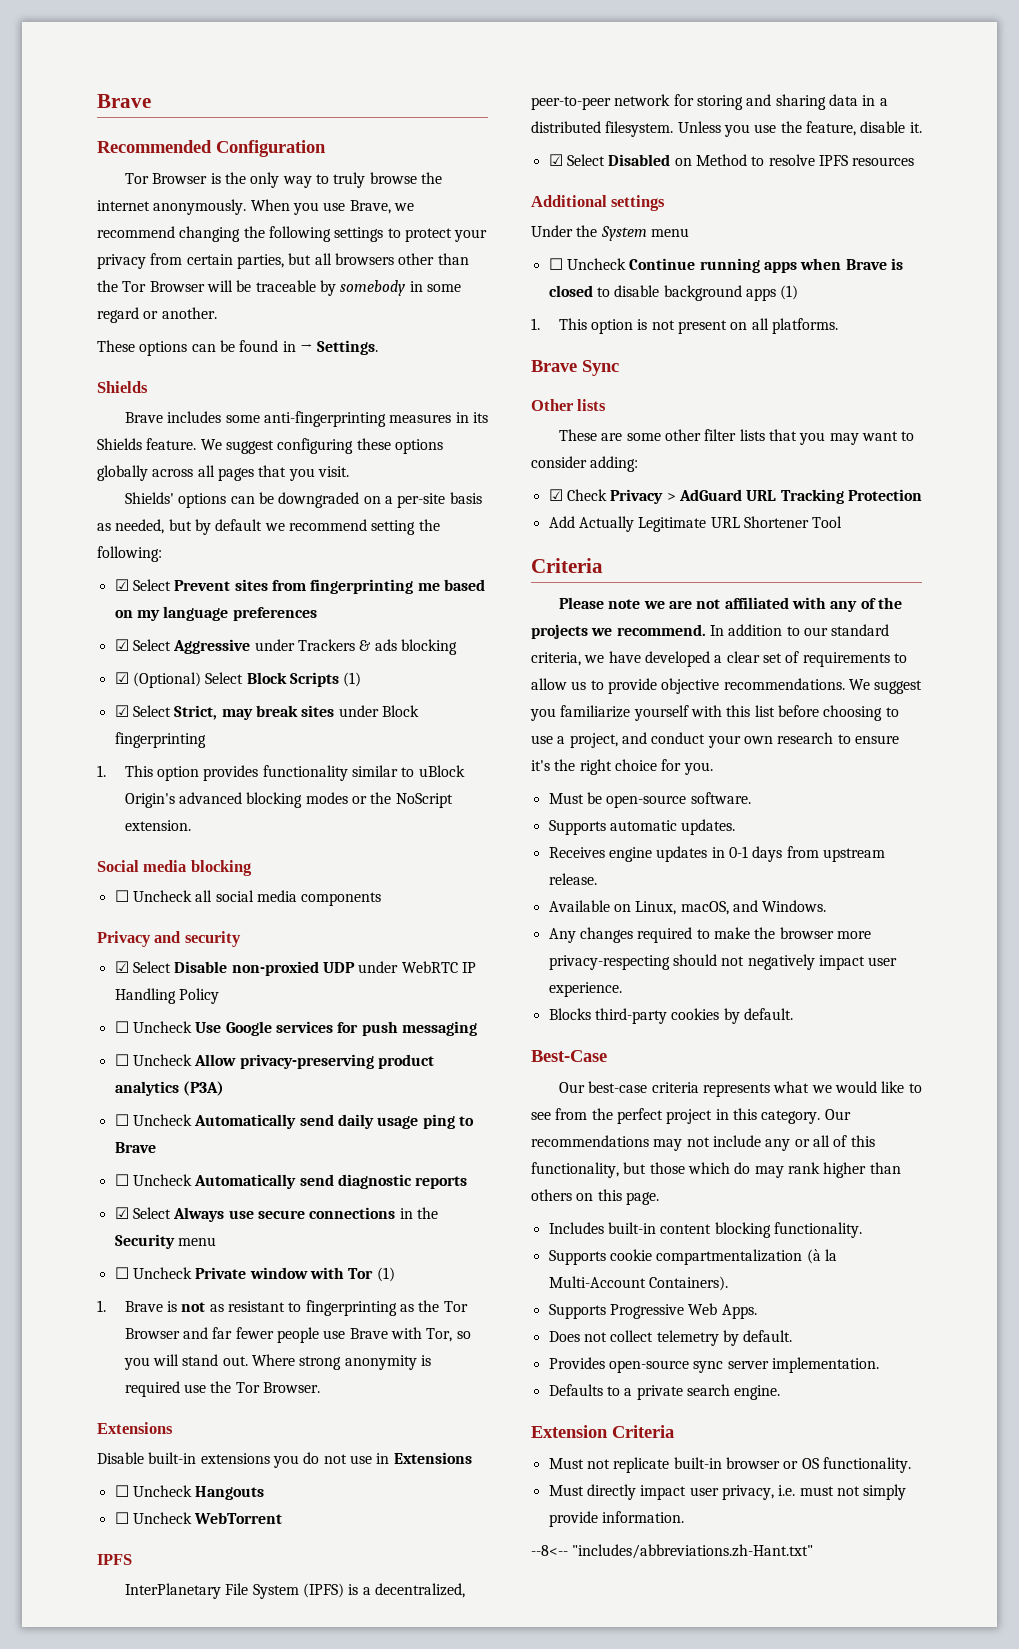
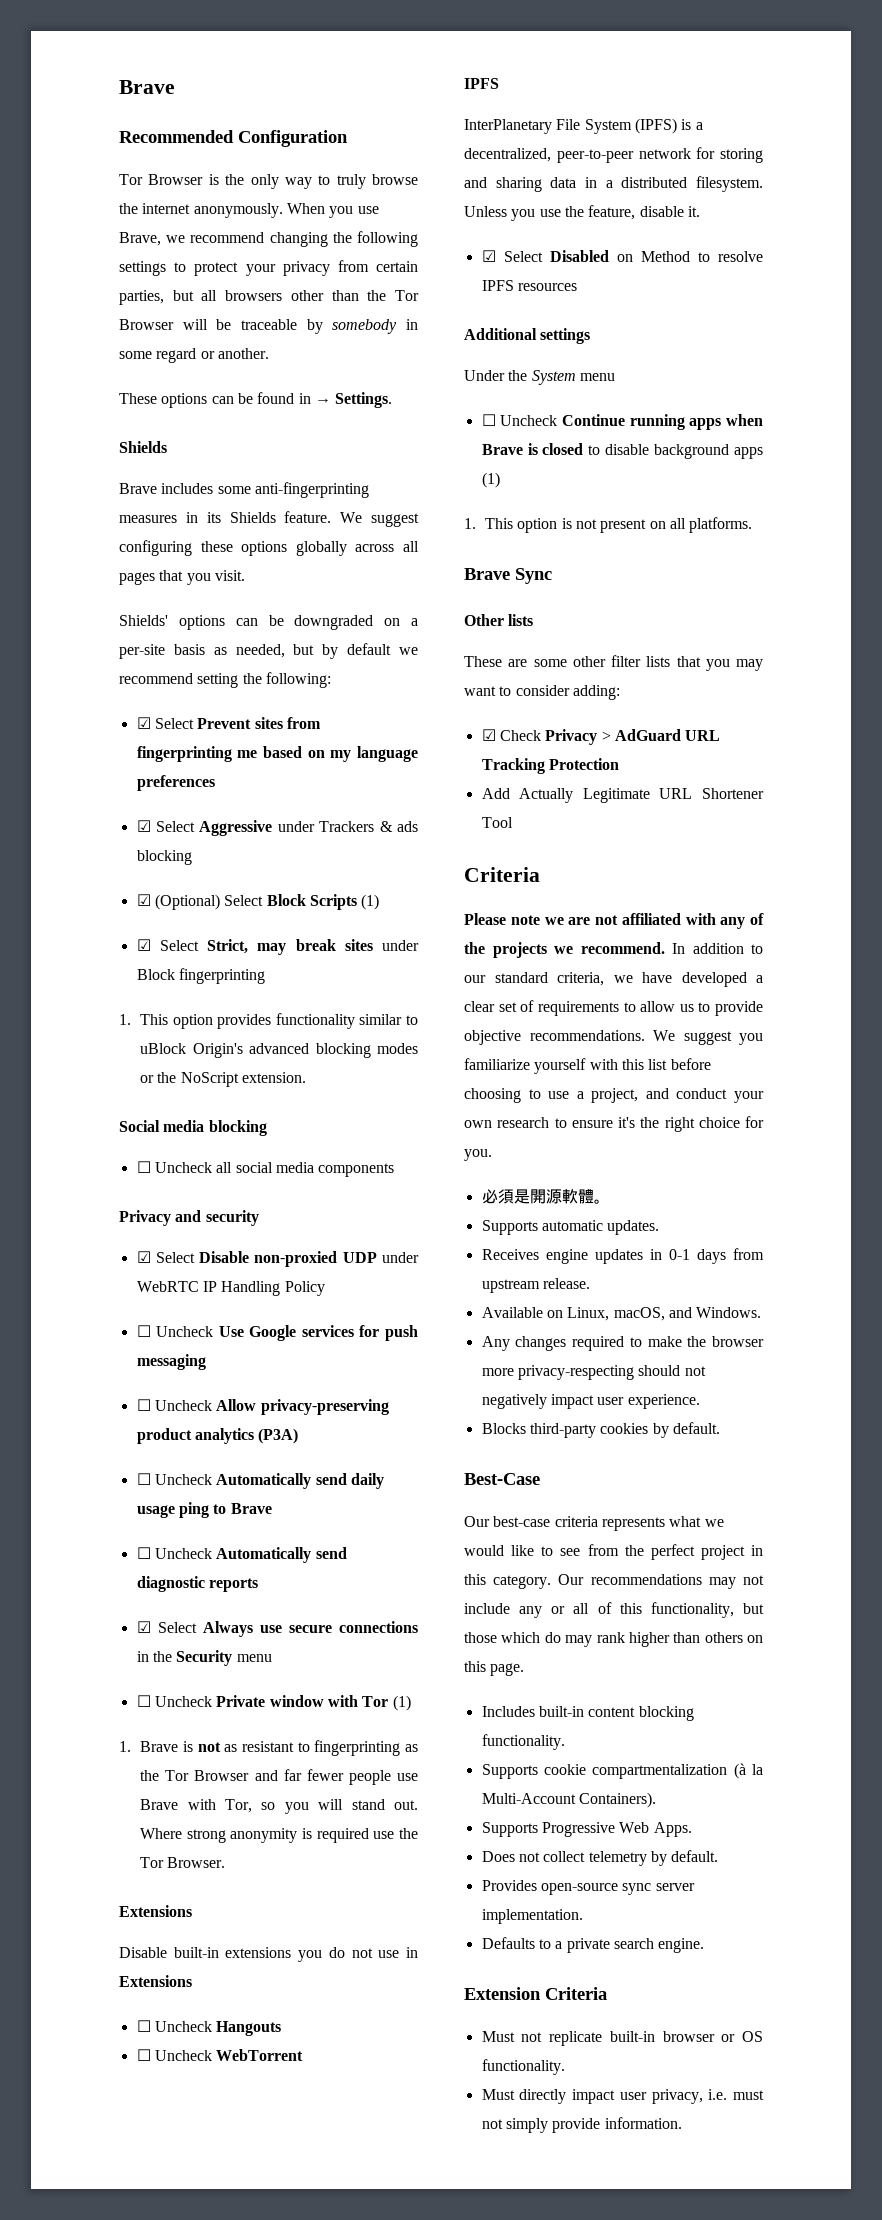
- Must be open-source software.
+ 必須是開源軟體。
- --8<-- "includes/abbreviations.zh-Hant.txt"

